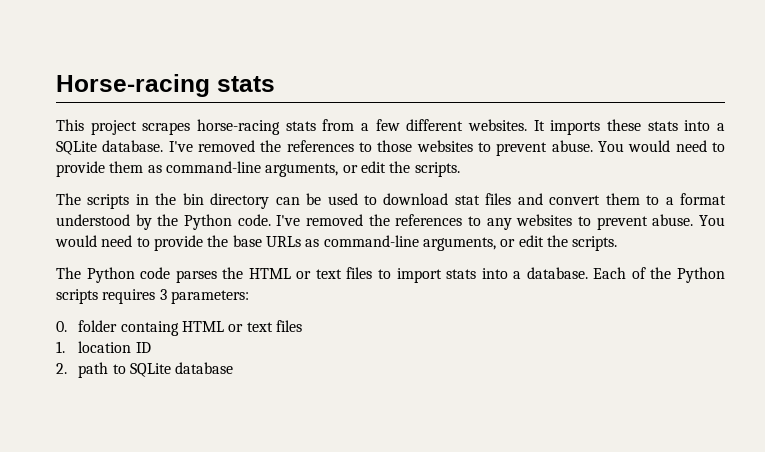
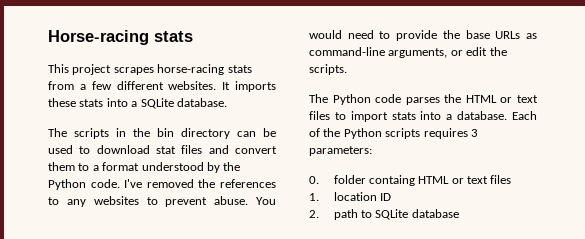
- I've removed the references to those websites to prevent abuse. You would need to provide them as command-line arguments, or edit the scripts.

